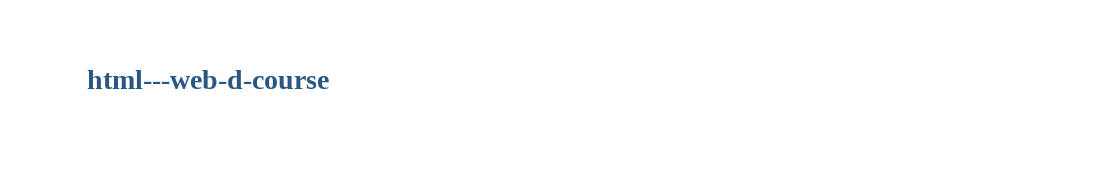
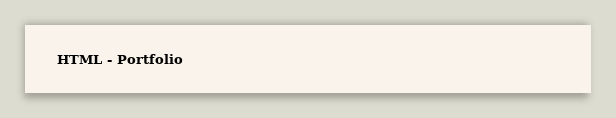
- html---web-d-course
+ HTML - Portfolio

